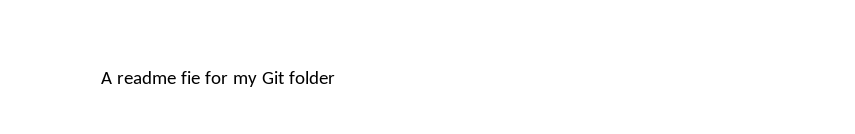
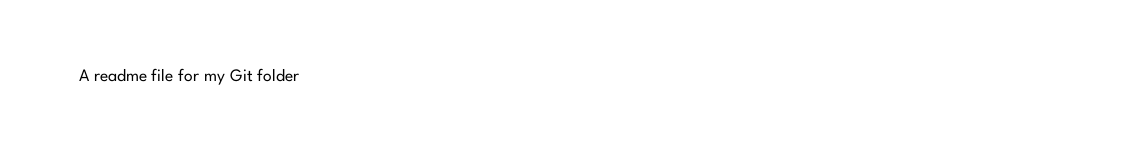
- A readme fie for my Git folder
+ A readme file for my Git folder

